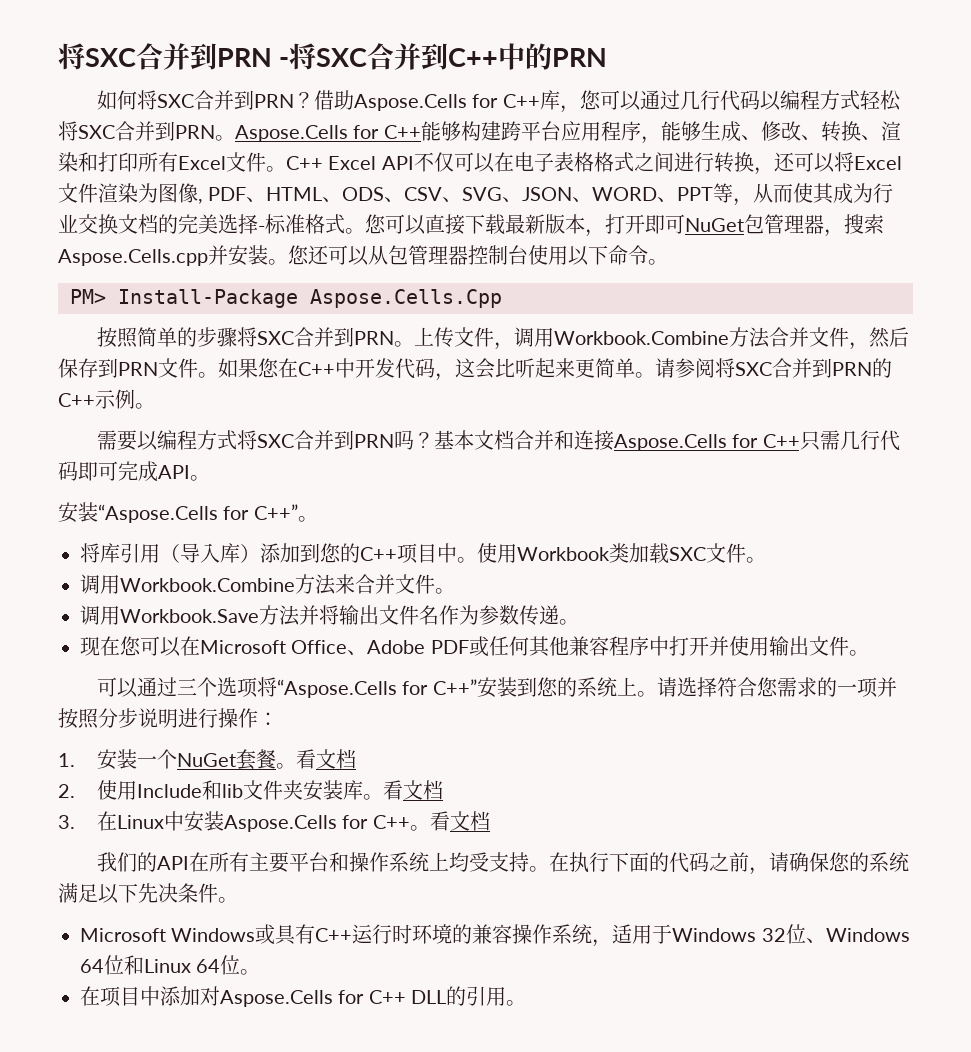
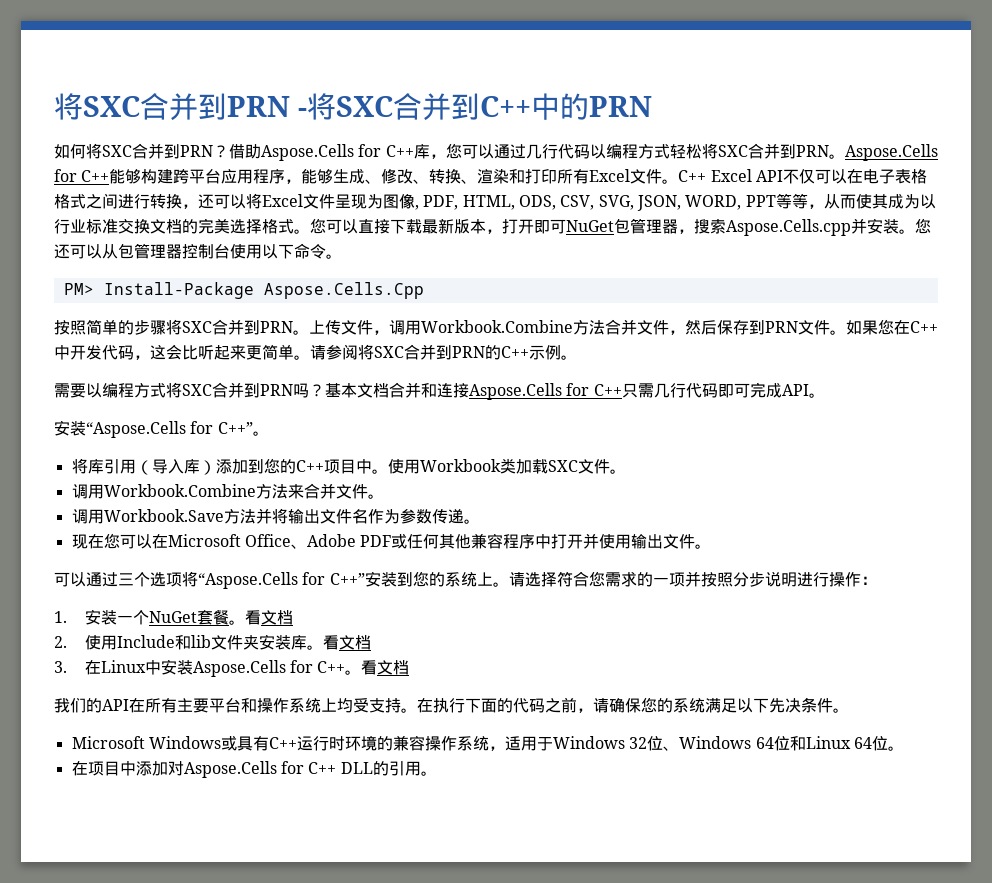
- C++ Excel API不仅可以在电子表格格式之间进行转换，还可以将Excel文件渲染为图像, PDF、HTML、ODS、CSV、SVG、JSON、WORD、PPT等，从而使其成为行业交换文档的完美选择-标准格式。
+ C++ Excel API不仅可以在电子表格格式之间进行转换，还可以将Excel文件呈现为图像, PDF, HTML, ODS, CSV, SVG, JSON, WORD, PPT等等，从而使其成为以行业标准交换文档的完美选择格式。

